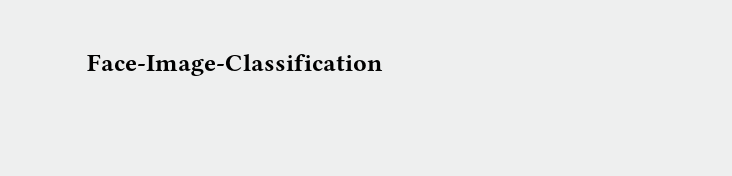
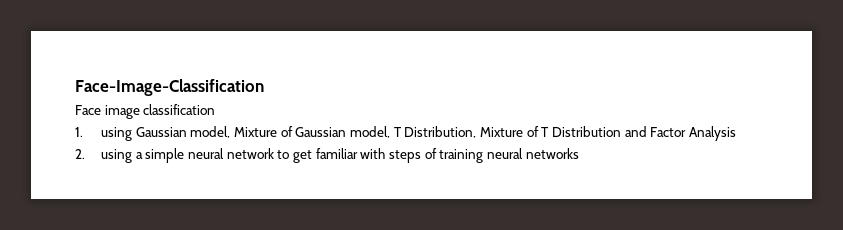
+ Face image classification
+ 1. using Gaussian model, Mixture of Gaussian model, T Distribution, Mixture of T Distribution and Factor Analysis
+ 2. using a simple neural network to get familiar with steps of training neural networks

